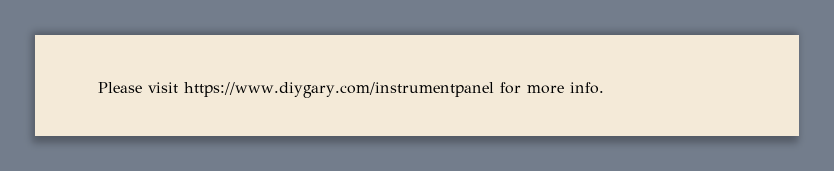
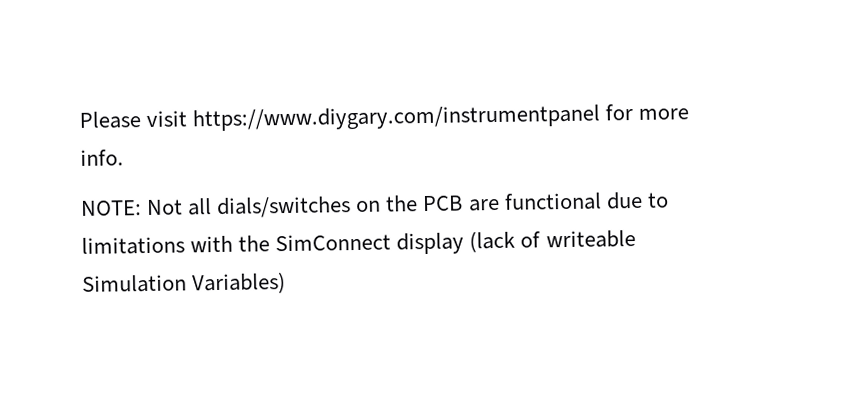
+ NOTE: Not all dials/switches on the PCB are functional due to limitations with the SimConnect display (lack of writeable Simulation Variables)

